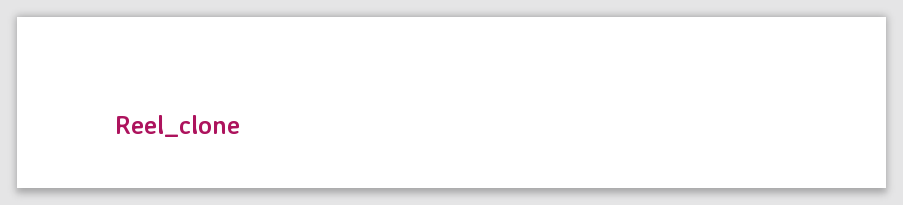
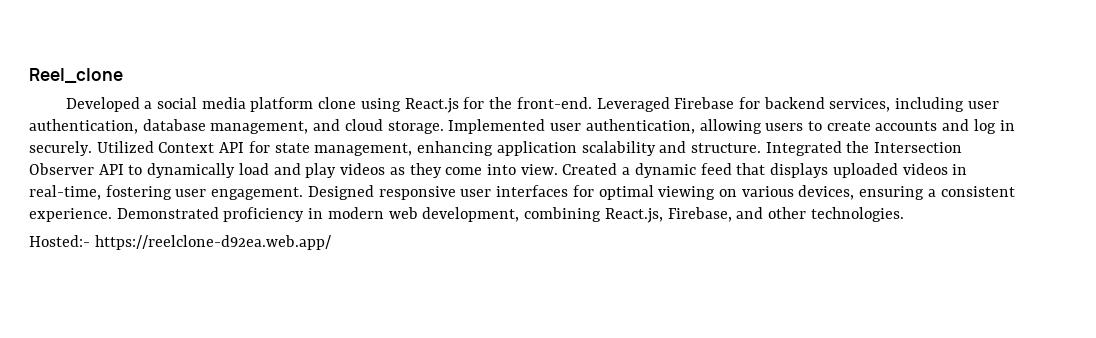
+ Developed a social media platform clone using React.js for the front-end. Leveraged Firebase for backend services, including user authentication, database management, and cloud storage. Implemented user authentication, allowing users to create accounts and log in securely. Utilized Context API for state management, enhancing application scalability and structure. Integrated the Intersection Observer API to dynamically load and play videos as they come into view. Created a dynamic feed that displays uploaded videos in real-time, fostering user engagement. Designed responsive user interfaces for optimal viewing on various devices, ensuring a consistent experience. Demonstrated proficiency in modern web development, combining React.js, Firebase, and other technologies.
+ Hosted:- https://reelclone-d92ea.web.app/

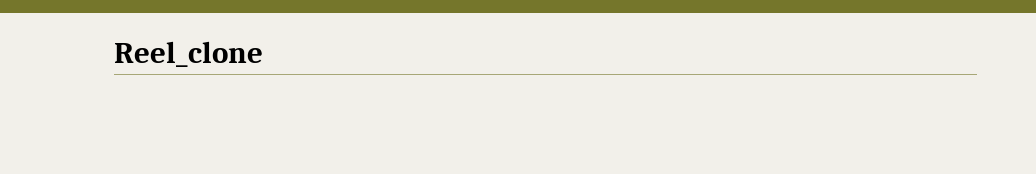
- Developed a social media platform clone using React.js for the front-end. Leveraged Firebase for backend services, including user authentication, database management, and cloud storage. Implemented user authentication, allowing users to create accounts and log in securely. Utilized Context API for state management, enhancing application scalability and structure. Integrated the Intersection Observer API to dynamically load and play videos as they come into view. Created a dynamic feed that displays uploaded videos in real-time, fostering user engagement. Designed responsive user interfaces for optimal viewing on various devices, ensuring a consistent experience. Demonstrated proficiency in modern web development, combining React.js, Firebase, and other technologies.
- Hosted:- https://reelclone-d92ea.web.app/

